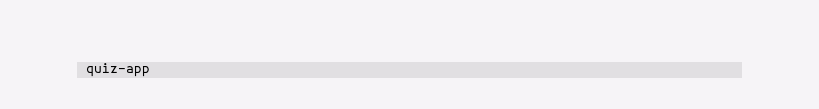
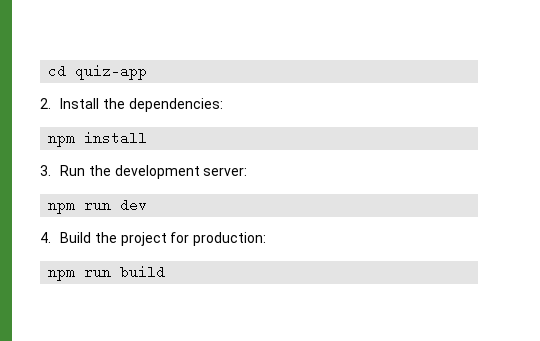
- quiz-app
+ cd quiz-app
+ 2. Install the dependencies:
+ npm install
+ 3. Run the development server:
+ npm run dev
+ 4. Build the project for production:
+ npm run build

